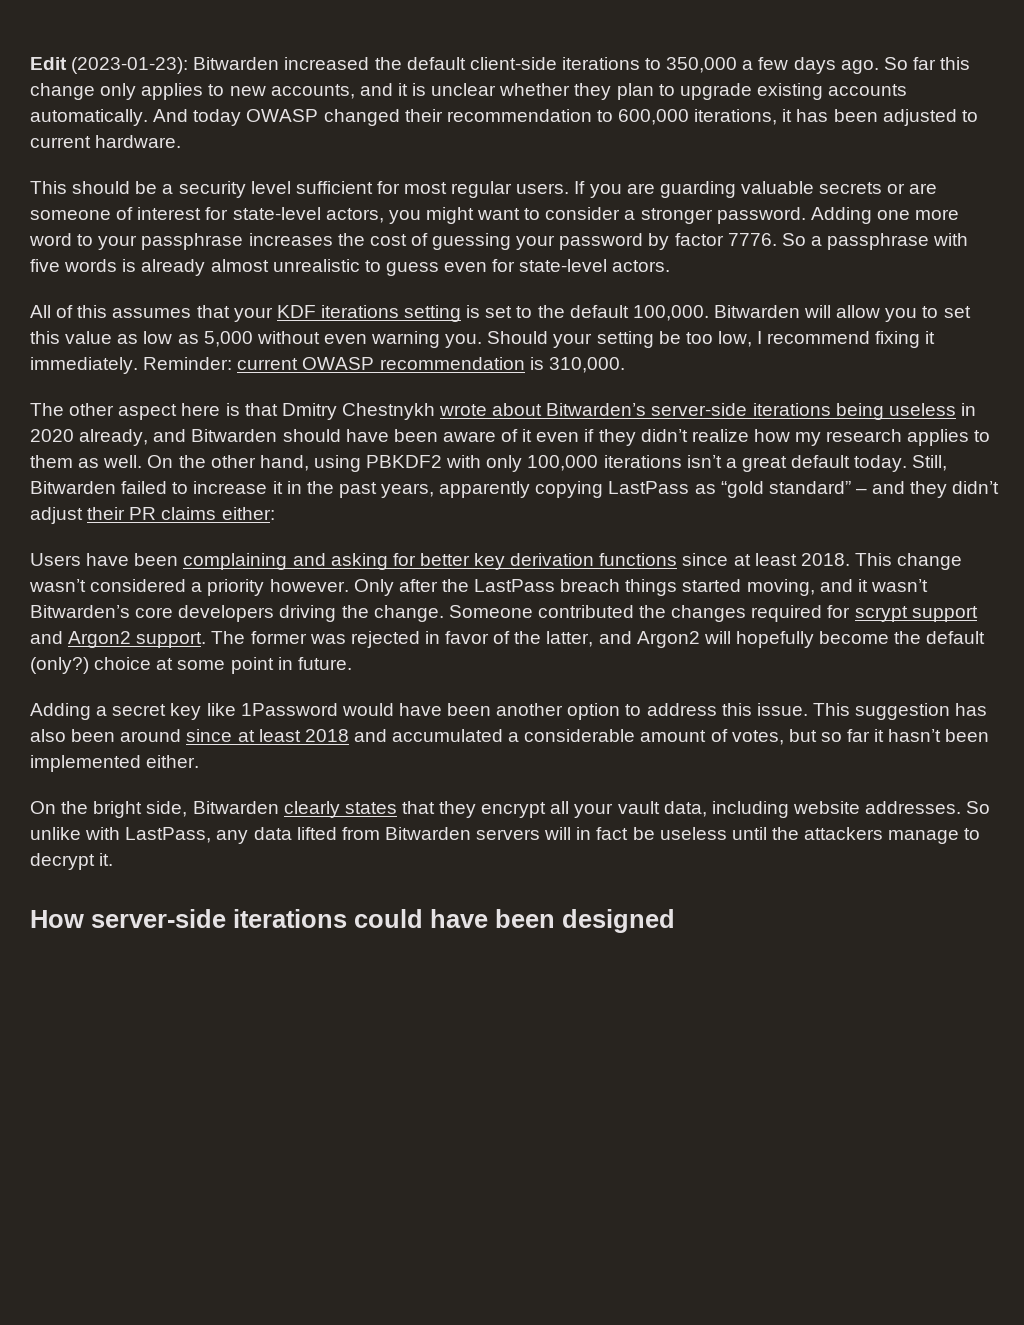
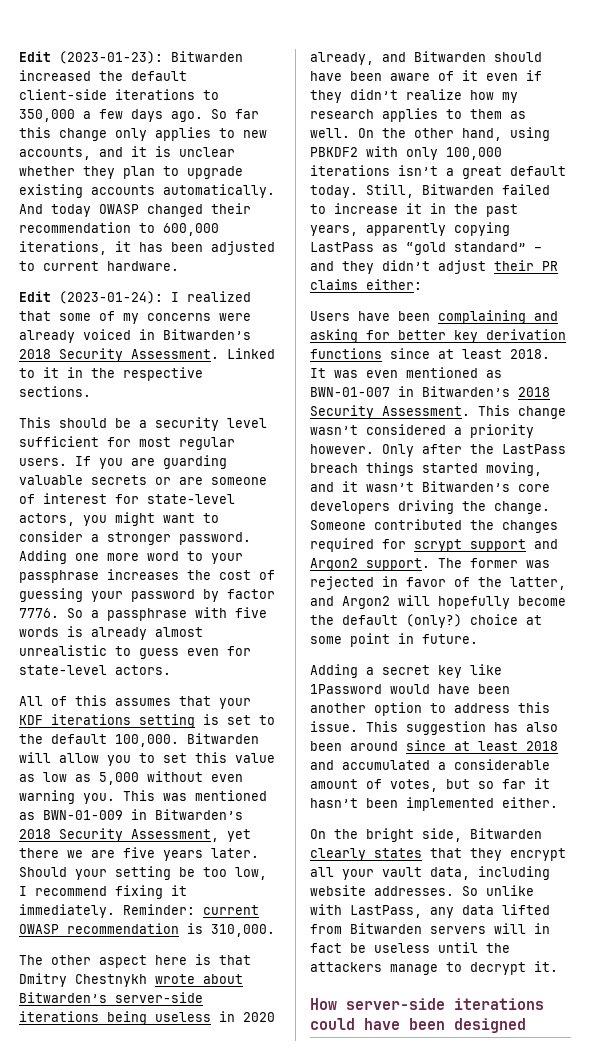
+ Edit (2023-01-24): I realized that some of my concerns were already voiced in Bitwarden’s 2018 Security Assessment. Linked to it in the respective sections.
+ This was mentioned as BWN-01-009 in Bitwarden’s 2018 Security Assessment, yet there we are five years later.
+ It was even mentioned as BWN-01-007 in Bitwarden’s 2018 Security Assessment.

